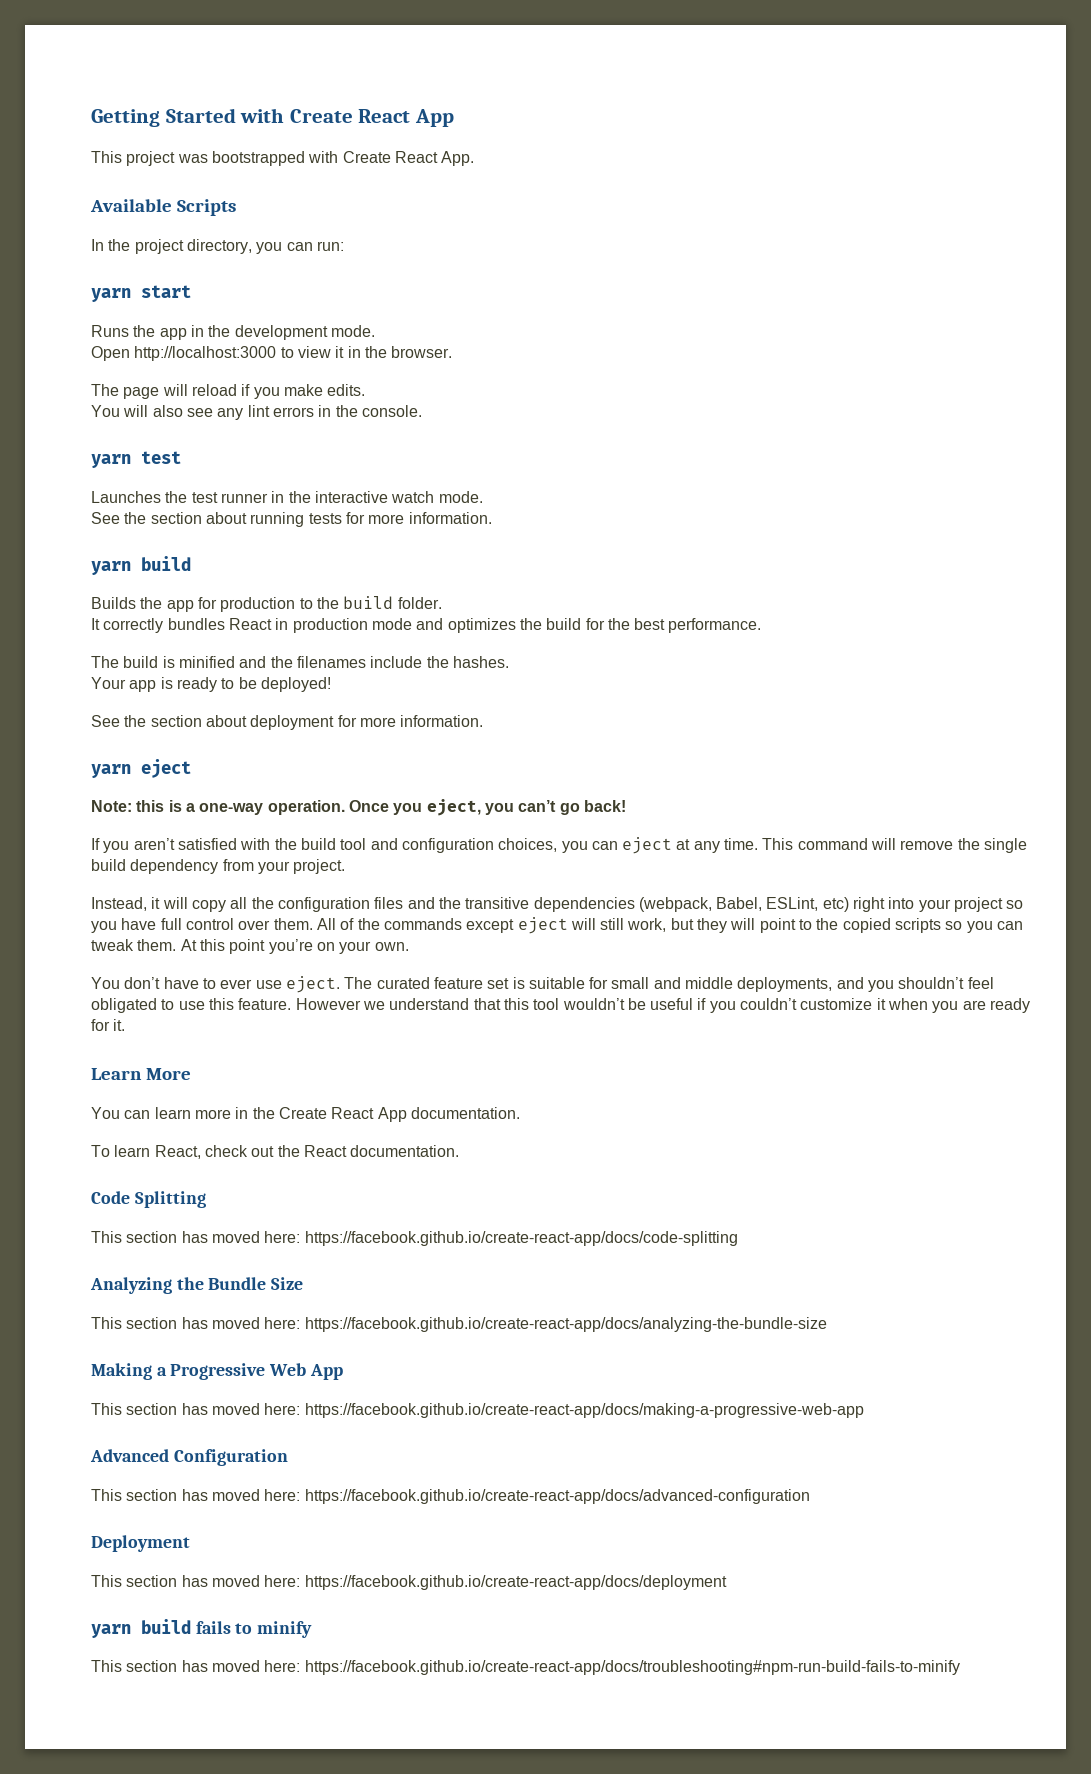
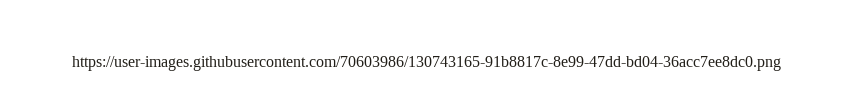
- Getting Started with Create React App
- This project was bootstrapped with Create React App.
- Available Scripts
- In the project directory, you can run:
- yarn start
- Runs the app in the development mode.
- Open http://localhost:3000 to view it in the browser.
- The page will reload if you make edits.
- You will also see any lint errors in the console.
- yarn test
- Launches the test runner in the interactive watch mode.
- See the section about running tests for more information.
- yarn build
- Builds the app for production to the build folder.
- It correctly bundles React in production mode and optimizes the build for the best performance.
- The build is minified and the filenames include the hashes.
- Your app is ready to be deployed!
- See the section about deployment for more information.
- yarn eject
- Note: this is a one-way operation. Once you eject, you can’t go back!
- If you aren’t satisfied with the build tool and configuration choices, you can eject at any time. This command will remove the single build dependency from your project.
- Instead, it will copy all the configuration files and the transitive dependencies (webpack, Babel, ESLint, etc) right into your project so you have full control over them. All of the commands except eject will still work, but they will point to the copied scripts so you can tweak them. At this point you’re on your own.
- You don’t have to ever use eject. The curated feature set is suitable for small and middle deployments, and you shouldn’t feel obligated to use this feature. However we understand that this tool wouldn’t be useful if you couldn’t customize it when you are ready for it.
- Learn More
- You can learn more in the Create React App documentation.
- To learn React, check out the React documentation.
- Code Splitting
- This section has moved here: https://facebook.github.io/create-react-app/docs/code-splitting
- Analyzing the Bundle Size
- This section has moved here: https://facebook.github.io/create-react-app/docs/analyzing-the-bundle-size
- Making a Progressive Web App
- This section has moved here: https://facebook.github.io/create-react-app/docs/making-a-progressive-web-app
- Advanced Configuration
- This section has moved here: https://facebook.github.io/create-react-app/docs/advanced-configuration
- Deployment
- This section has moved here: https://facebook.github.io/create-react-app/docs/deployment
- yarn build fails to minify
- This section has moved here: https://facebook.github.io/create-react-app/docs/troubleshooting#npm-run-build-fails-to-minify
+ https://user-images.githubusercontent.com/70603986/130743165-91b8817c-8e99-47dd-bd04-36acc7ee8dc0.png

